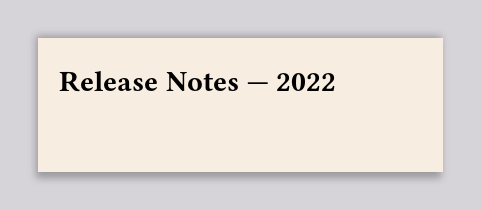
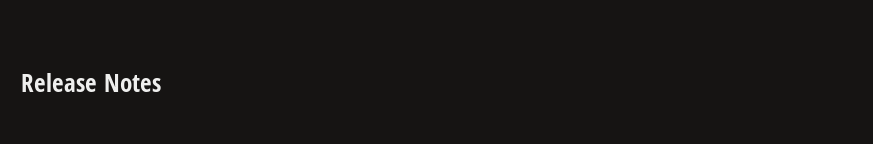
- Release Notes — 2022
+ Release Notes

